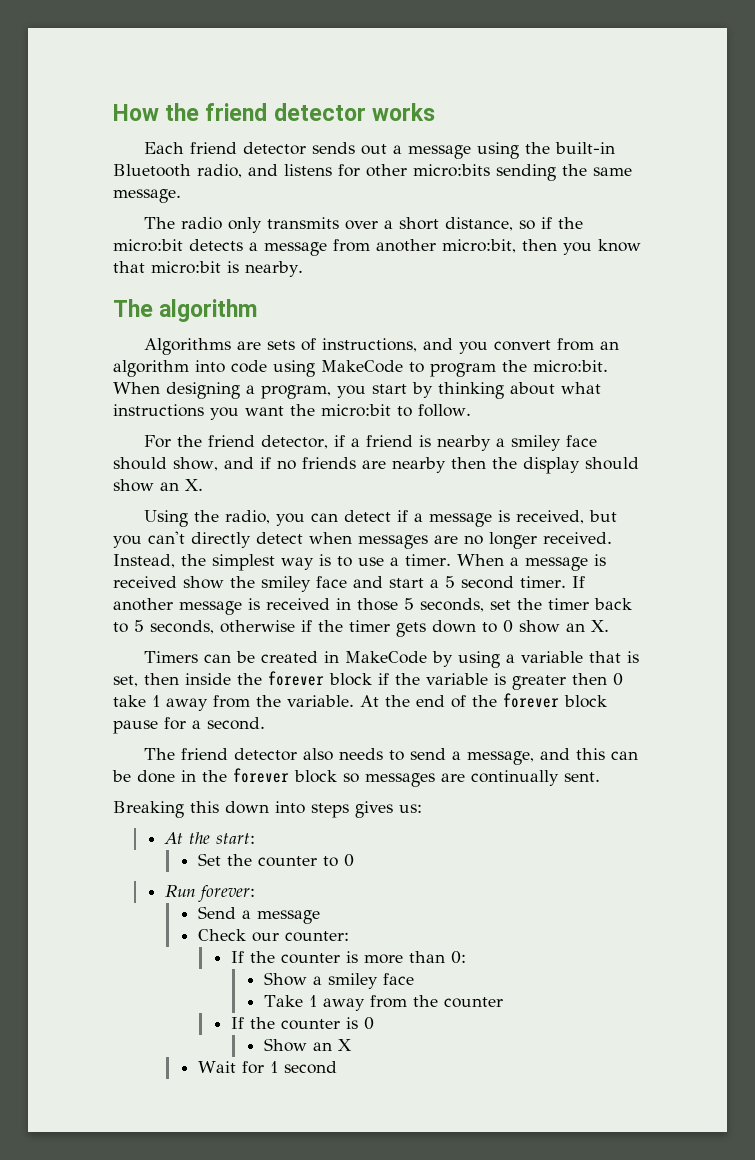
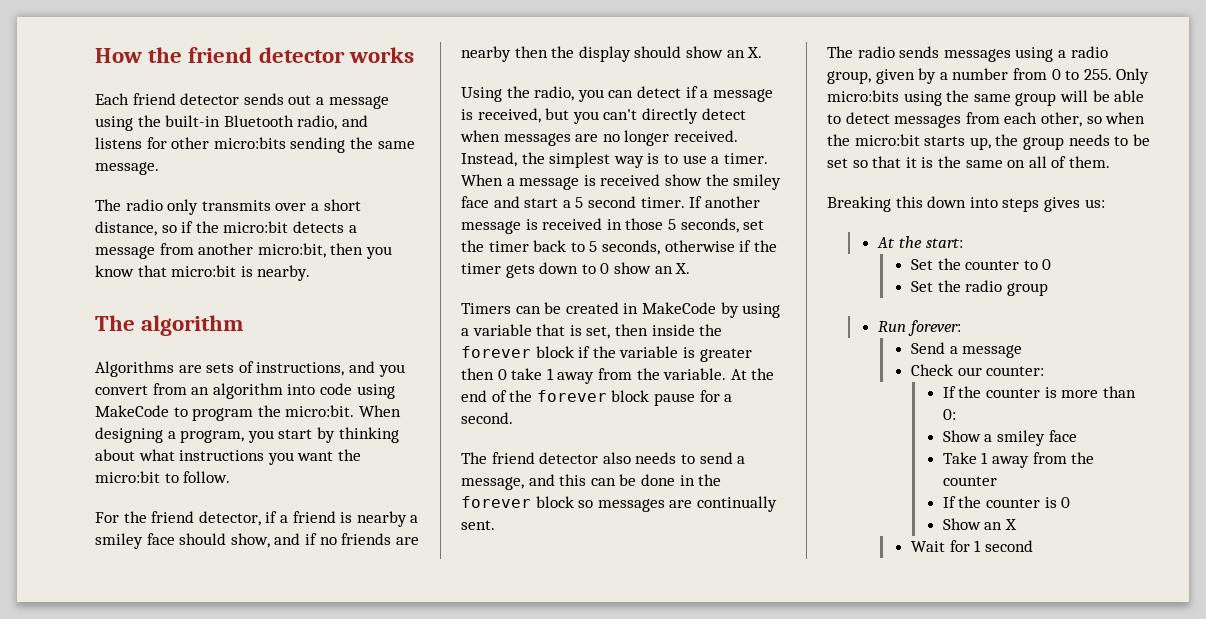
+ The radio sends messages using a radio group, given by a number from 0 to 255. Only micro:bits using the same group will be able to detect messages from each other, so when the micro:bit starts up, the group needs to be set so that it is the same on all of them.
+ Set the radio group

